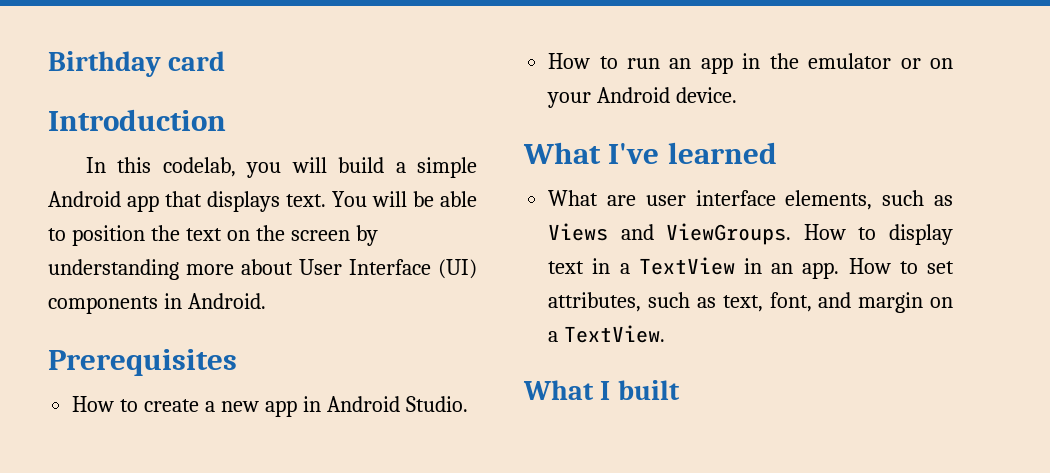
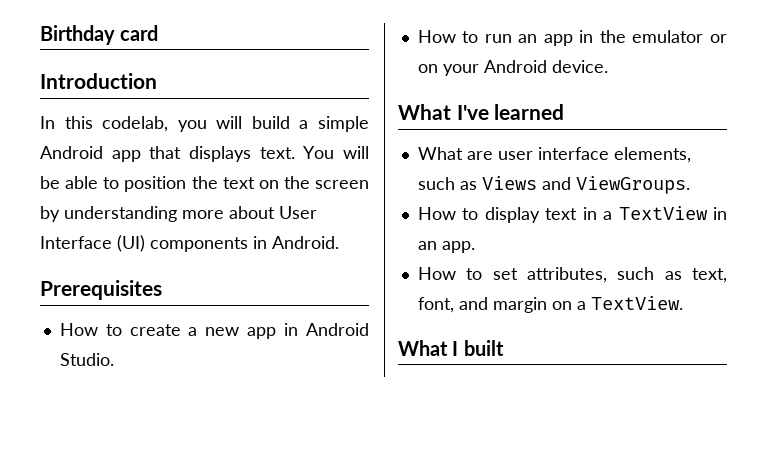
- What are user interface elements, such as Views and ViewGroups. How to display text in a TextView in an app. How to set attributes, such as text, font, and margin on a TextView.
+ What are user interface elements, such as Views and ViewGroups.
+ How to display text in a TextView in an app.
+ How to set attributes, such as text, font, and margin on a TextView.

